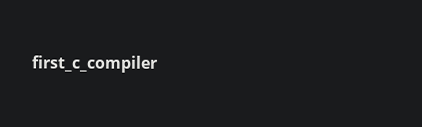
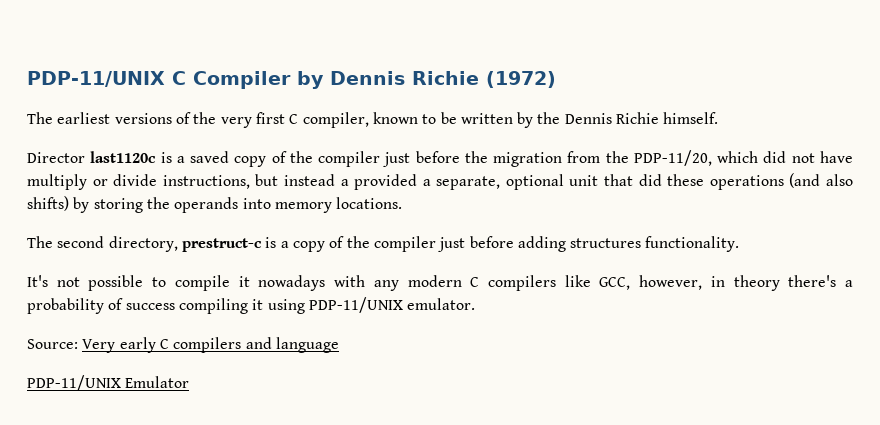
- first_c_compiler
+ PDP-11/UNIX C Compiler by Dennis Richie (1972)
+ The earliest versions of the very first C compiler, known to be written by the Dennis Richie himself.
+ Director last1120c is a saved copy of the compiler just before the migration from the PDP-11/20, which did not have multiply or divide instructions, but instead a provided a separate, optional unit that did these operations (and also shifts) by storing the operands into memory locations.
+ The second directory, prestruct-c is a copy of the compiler just before adding structures functionality.
+ It's not possible to compile it nowadays with any modern C compilers like GCC, however, in theory there's a probability of success compiling it using PDP-11/UNIX emulator.
+ Source: Very early C compilers and language
+ PDP-11/UNIX Emulator

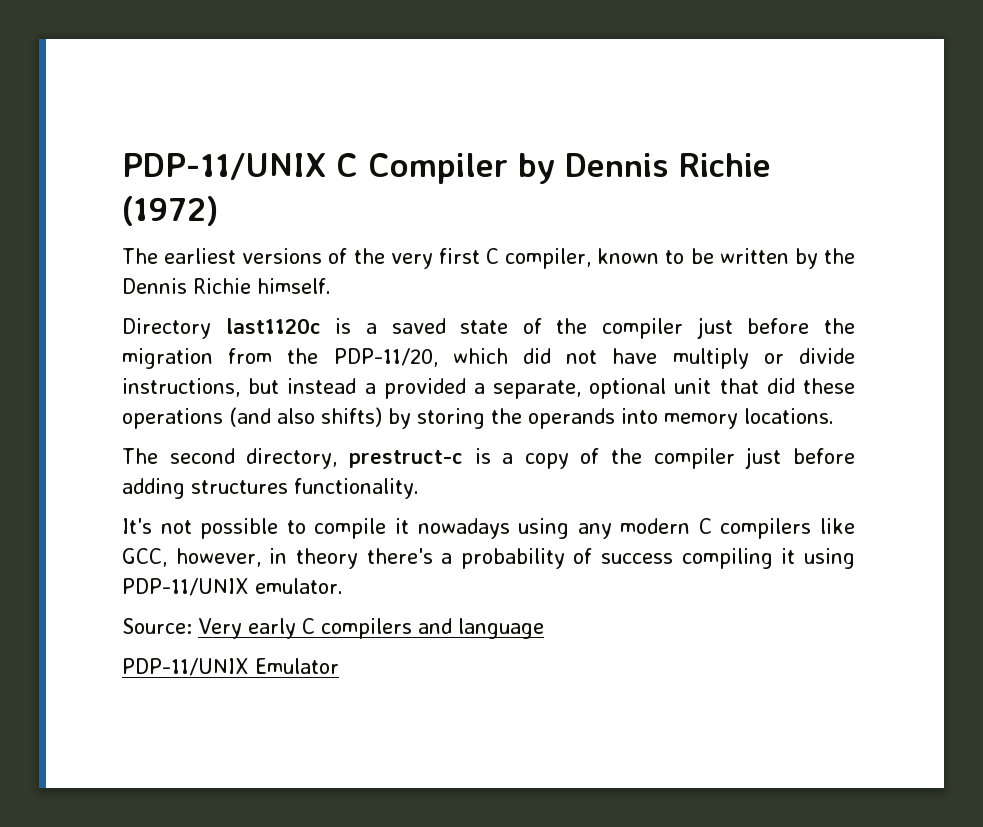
- Director last1120c is a saved copy of the compiler just before the migration from the PDP-11/20, which did not have multiply or divide instructions, but instead a provided a separate, optional unit that did these operations (and also shifts) by storing the operands into memory locations.
+ Directory last1120c is a saved state of the compiler just before the migration from the PDP-11/20, which did not have multiply or divide instructions, but instead a provided a separate, optional unit that did these operations (and also shifts) by storing the operands into memory locations.
- It's not possible to compile it nowadays with any modern C compilers like GCC, however, in theory there's a probability of success compiling it using PDP-11/UNIX emulator.
+ It's not possible to compile it nowadays using any modern C compilers like GCC, however, in theory there's a probability of success compiling it using PDP-11/UNIX emulator.

